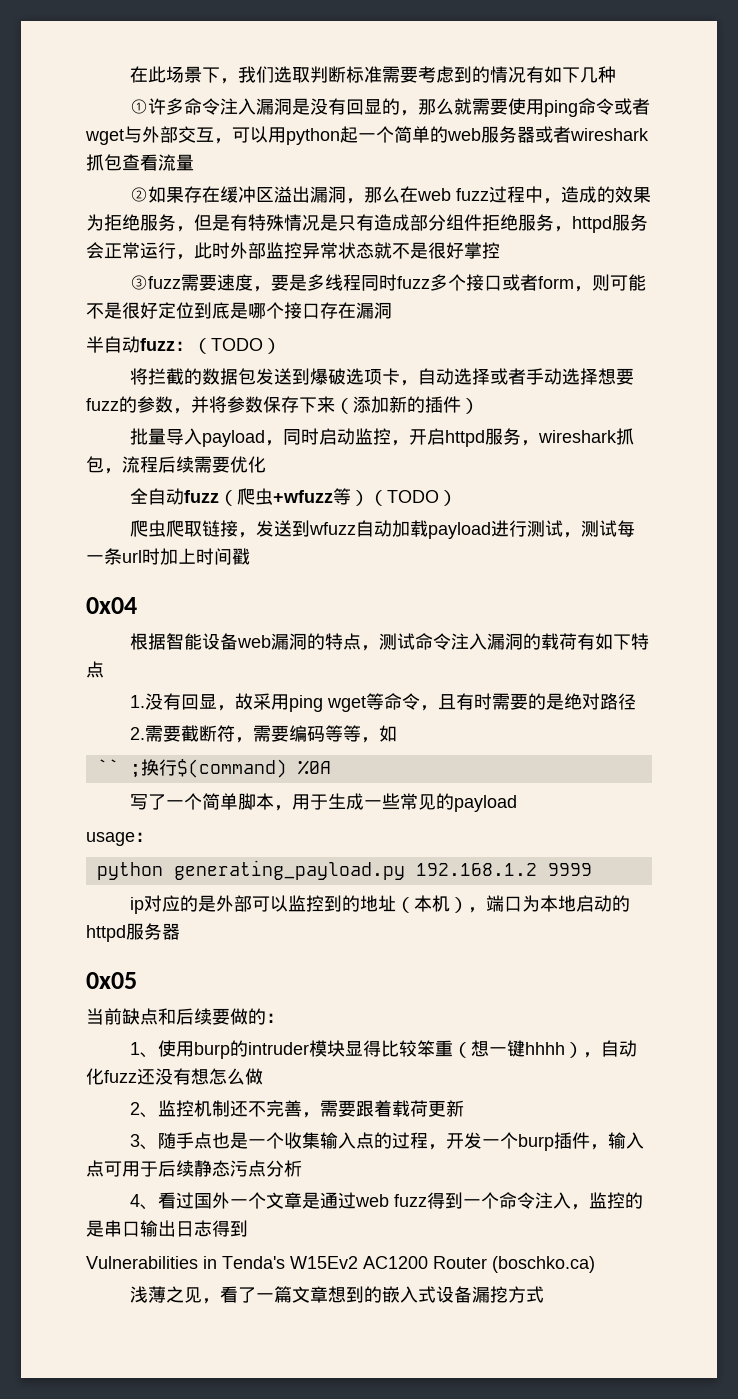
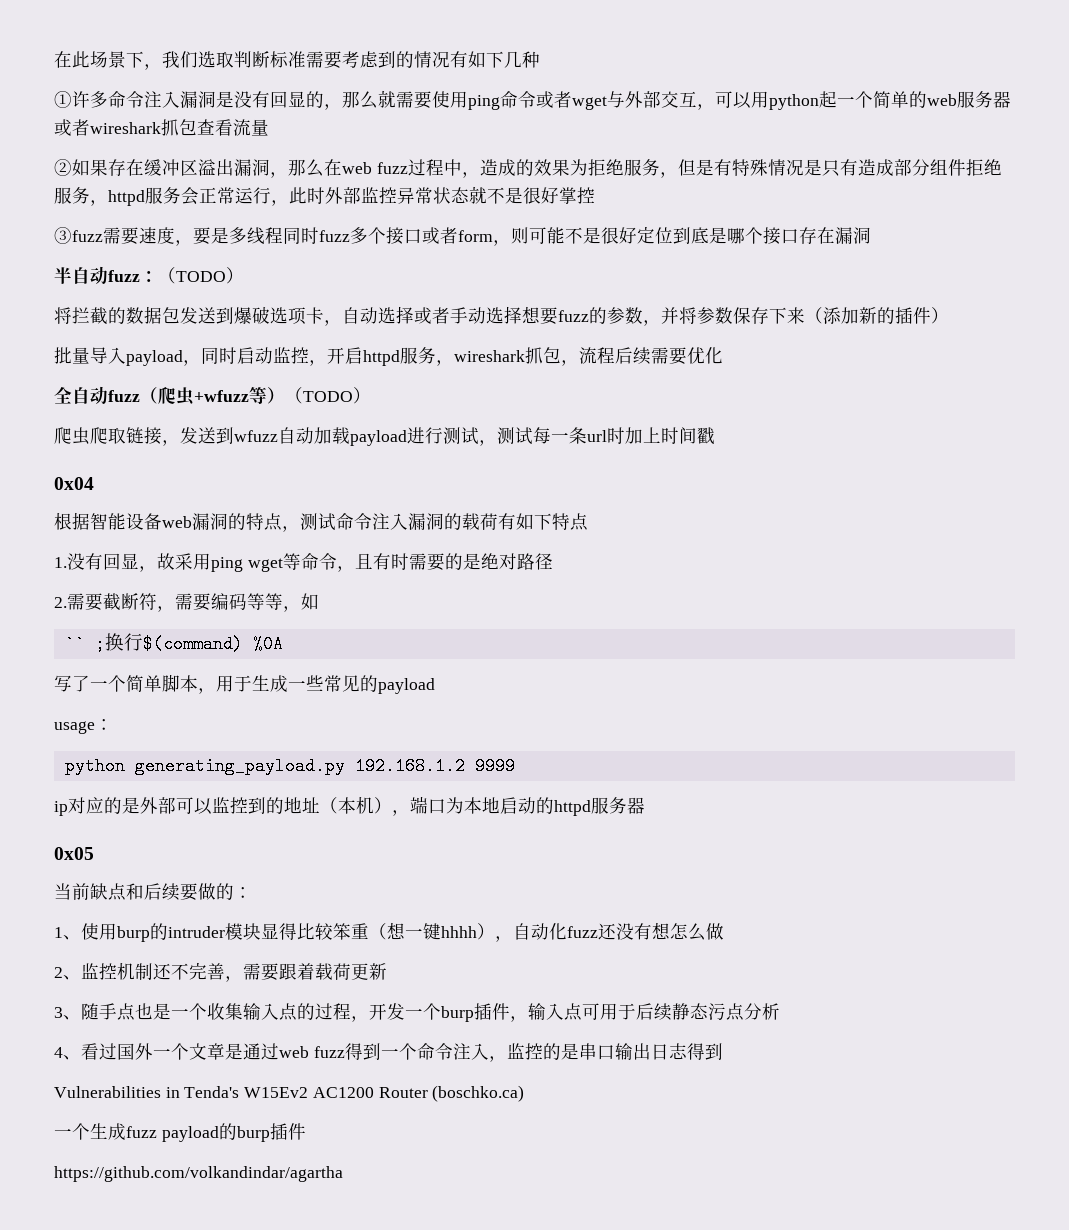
- 浅薄之见，看了一篇文章想到的嵌入式设备漏挖方式
+ 一个生成fuzz payload的burp插件
+ https://github.com/volkandindar/agartha

